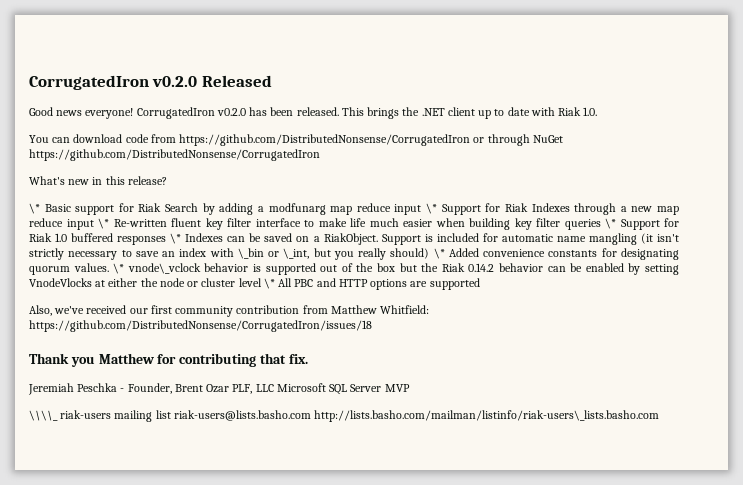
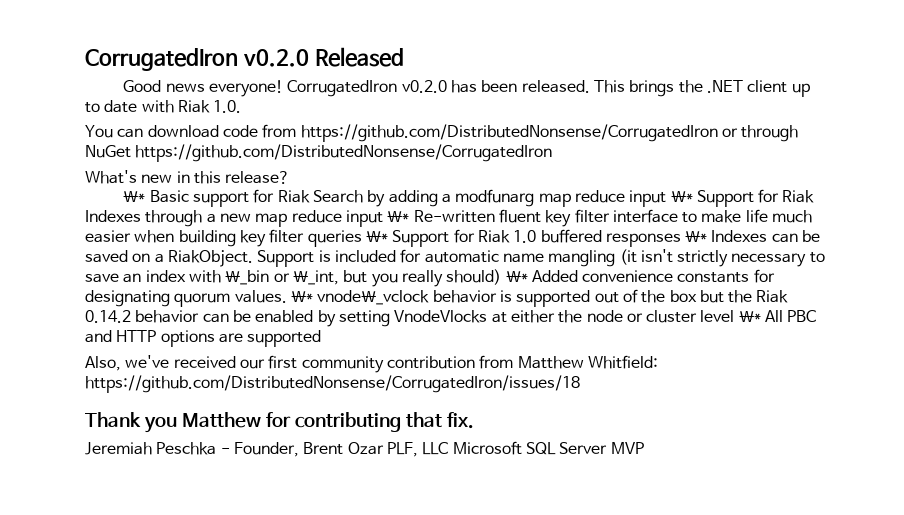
- \\\\_ riak-users mailing list riak-users@lists.basho.com http://lists.basho.com/mailman/listinfo/riak-users\_lists.basho.com

